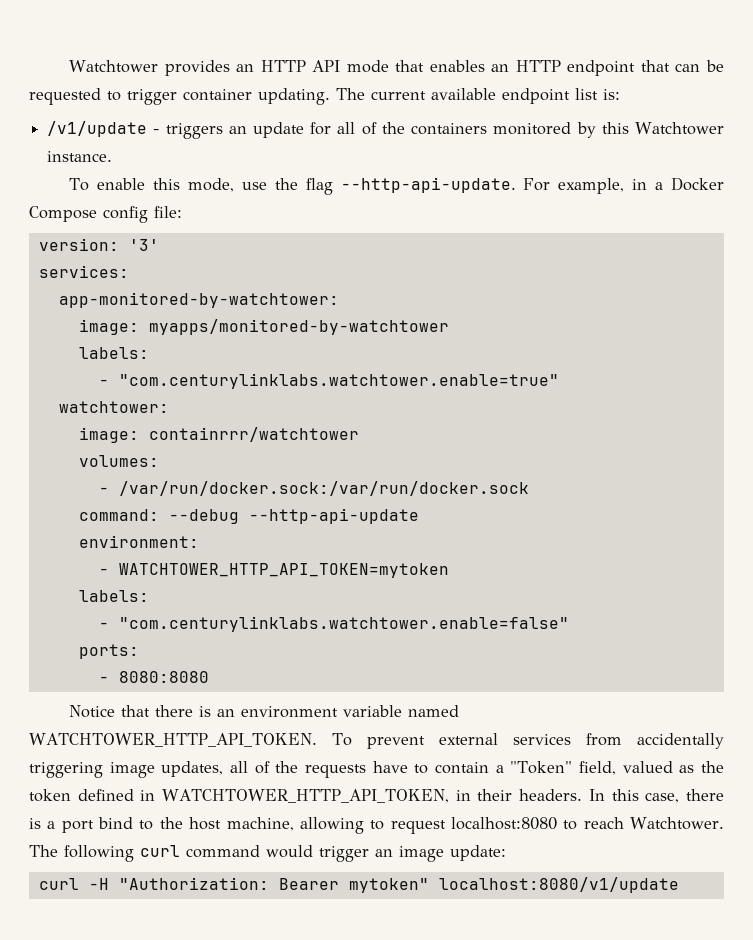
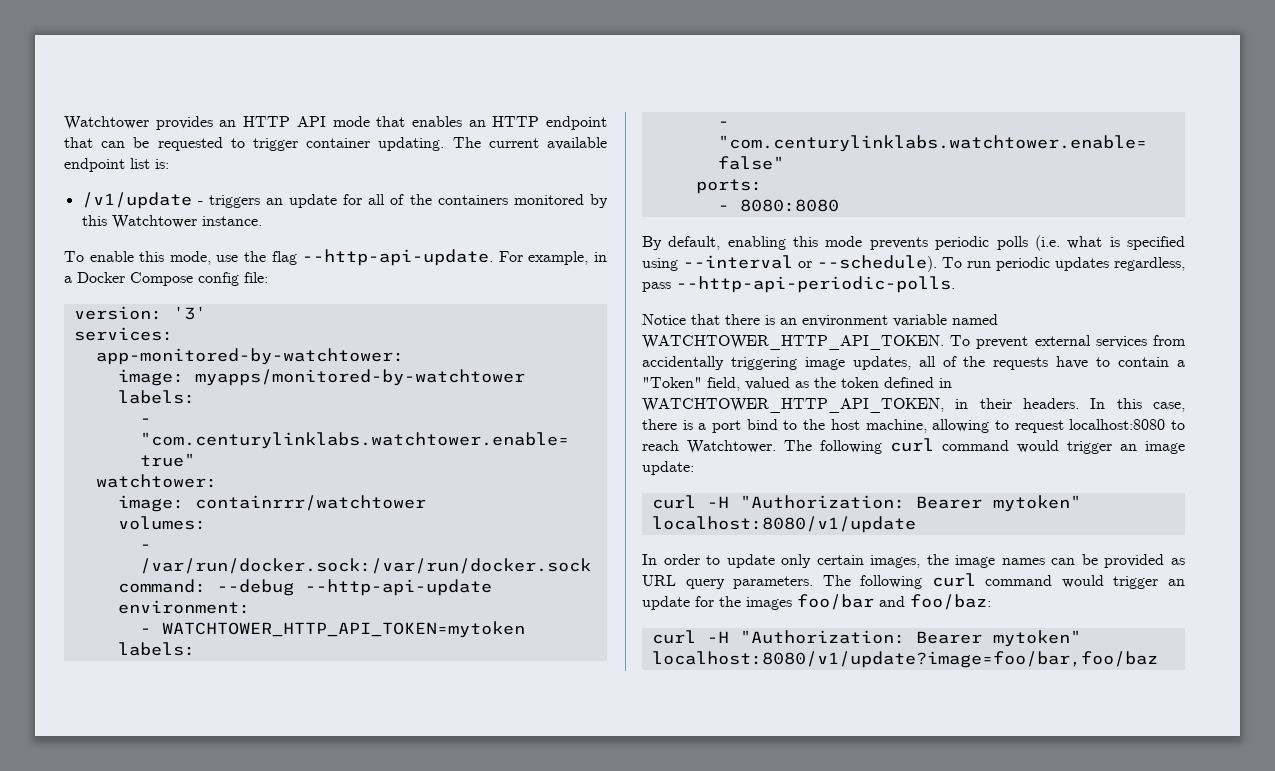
+ By default, enabling this mode prevents periodic polls (i.e. what is specified using --interval or --schedule). To run periodic updates regardless, pass --http-api-periodic-polls.
+ In order to update only certain images, the image names can be provided as URL query parameters. The following curl command would trigger an update for the images foo/bar and foo/baz:
+ curl -H "Authorization: Bearer mytoken" localhost:8080/v1/update?image=foo/bar,foo/baz

